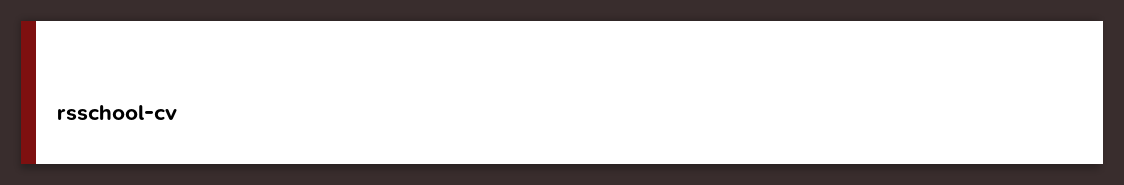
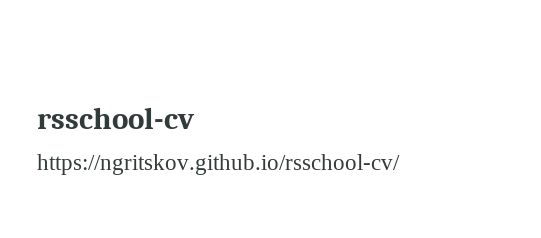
+ https://ngritskov.github.io/rsschool-cv/

